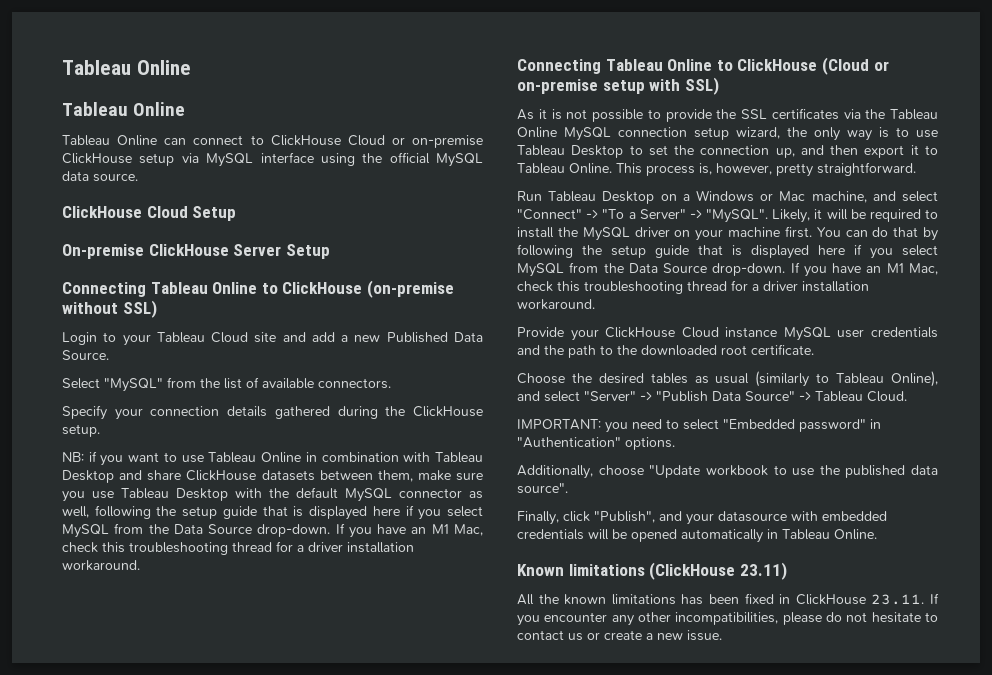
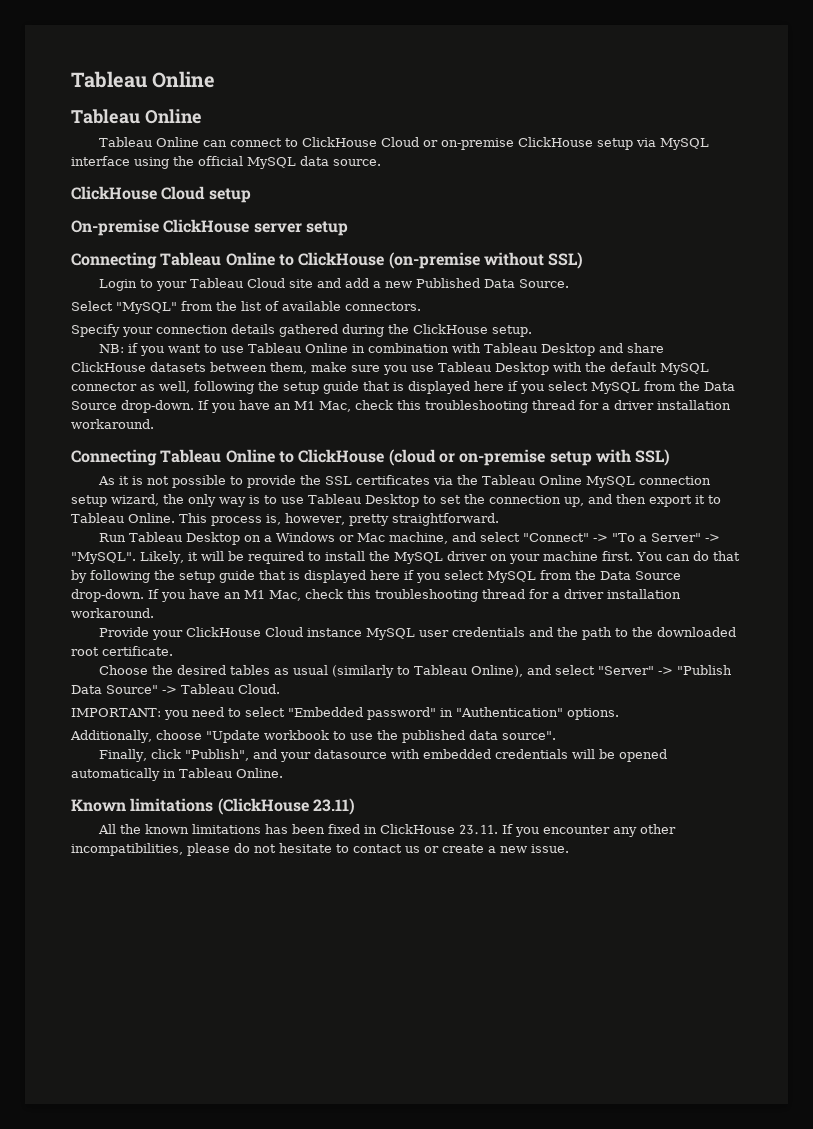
- ClickHouse Cloud Setup
+ ClickHouse Cloud setup
- On-premise ClickHouse Server Setup
+ On-premise ClickHouse server setup
- Connecting Tableau Online to ClickHouse (Cloud or on-premise setup with SSL)
+ Connecting Tableau Online to ClickHouse (cloud or on-premise setup with SSL)

